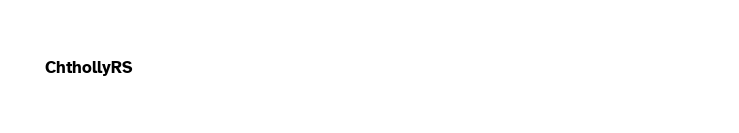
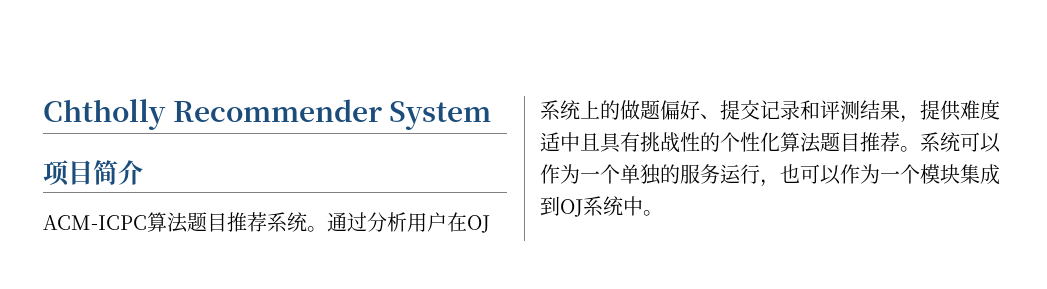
- ChthollyRS
+ Chtholly Recommender System
+ 项目简介
+ ACM-ICPC算法题目推荐系统。通过分析用户在OJ系统上的做题偏好、提交记录和评测结果，提供难度适中且具有挑战性的个性化算法题目推荐。系统可以作为一个单独的服务运行，也可以作为一个模块集成到OJ系统中。

